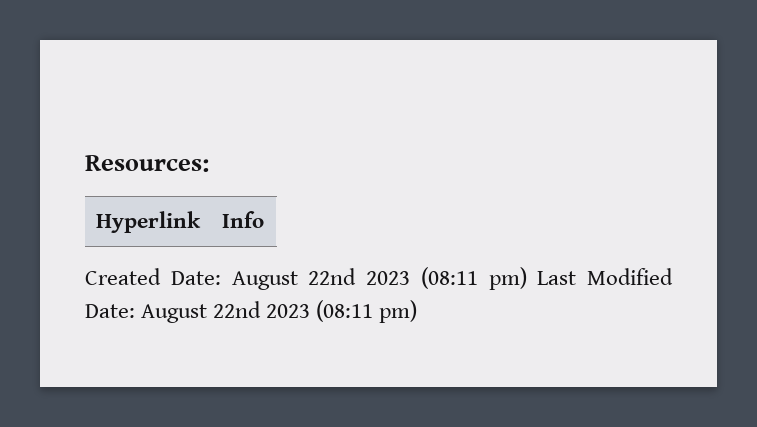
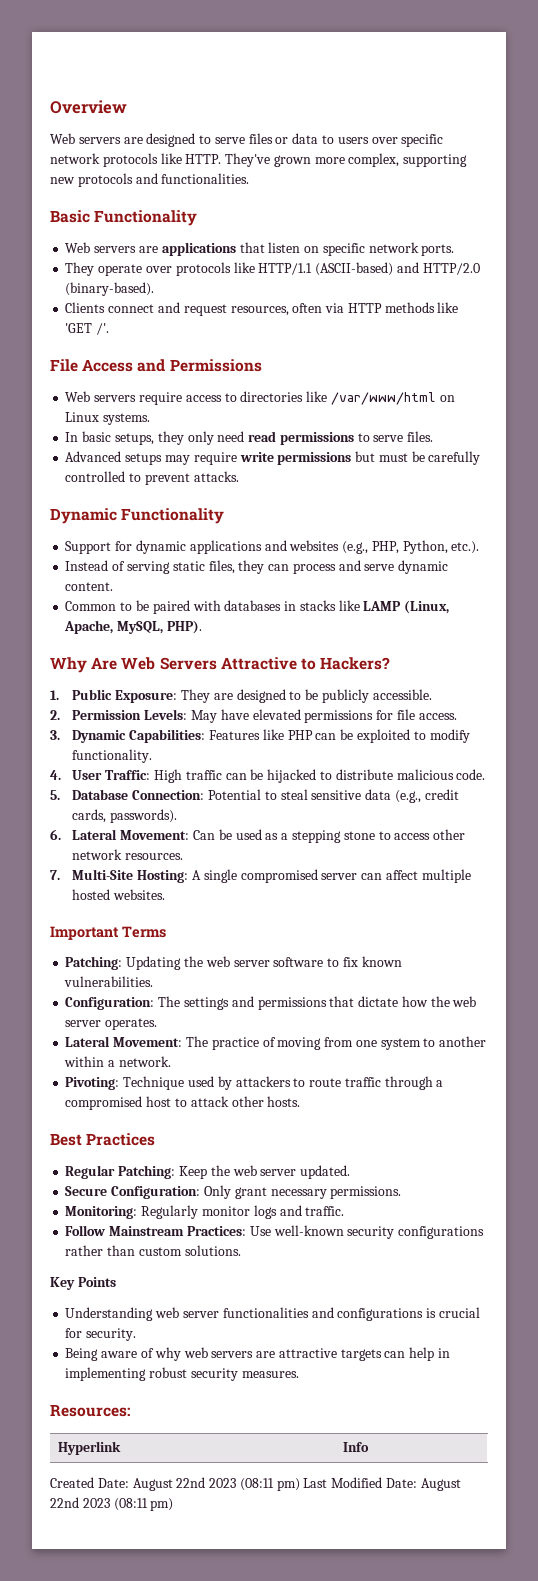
+ Overview
+ Web servers are designed to serve files or data to users over specific network protocols like HTTP. They've grown more complex, supporting new protocols and functionalities.
+ Basic Functionality
+ Web servers are applications that listen on specific network ports.
+ They operate over protocols like HTTP/1.1 (ASCII-based) and HTTP/2.0 (binary-based).
+ Clients connect and request resources, often via HTTP methods like 'GET /'.
+ File Access and Permissions
+ Web servers require access to directories like /var/www/html on Linux systems.
+ In basic setups, they only need read permissions to serve files.
+ Advanced setups may require write permissions but must be carefully controlled to prevent attacks.
+ Dynamic Functionality
+ Support for dynamic applications and websites (e.g., PHP, Python, etc.).
+ Instead of serving static files, they can process and serve dynamic content.
+ Common to be paired with databases in stacks like LAMP (Linux, Apache, MySQL, PHP).
+ Why Are Web Servers Attractive to Hackers?
+ 1. Public Exposure: They are designed to be publicly accessible.
+ 2. Permission Levels: May have elevated permissions for file access.
+ 3. Dynamic Capabilities: Features like PHP can be exploited to modify functionality.
+ 4. User Traffic: High traffic can be hijacked to distribute malicious code.
+ 5. Database Connection: Potential to steal sensitive data (e.g., credit cards, passwords).
+ 6. Lateral Movement: Can be used as a stepping stone to access other network resources.
+ 7. Multi-Site Hosting: A single compromised server can affect multiple hosted websites.
+ Important Terms
+ Patching: Updating the web server software to fix known vulnerabilities.
+ Configuration: The settings and permissions that dictate how the web server operates.
+ Lateral Movement: The practice of moving from one system to another within a network.
+ Pivoting: Technique used by attackers to route traffic through a compromised host to attack other hosts.
+ Best Practices
+ Regular Patching: Keep the web server updated.
+ Secure Configuration: Only grant necessary permissions.
+ Monitoring: Regularly monitor logs and traffic.
+ Follow Mainstream Practices: Use well-known security configurations rather than custom solutions.
+ Key Points
+ Understanding web server functionalities and configurations is crucial for security.
+ Being aware of why web servers are attractive targets can help in implementing robust security measures.

